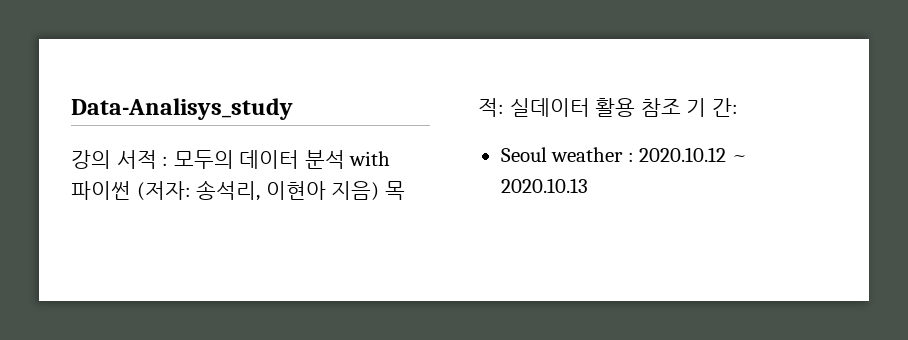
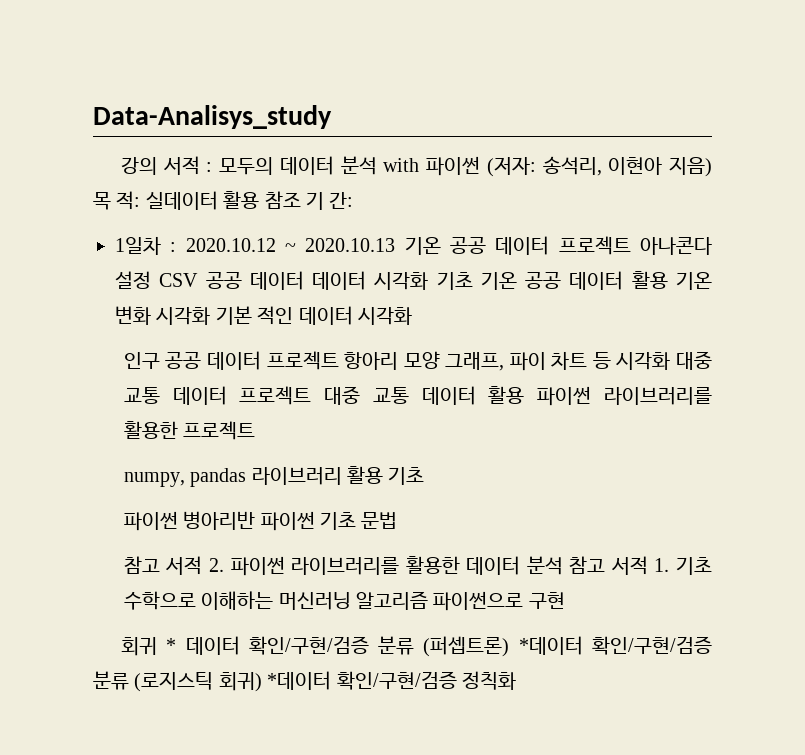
- Seoul weather : 2020.10.12 ~ 2020.10.13
+ 1일차 : 2020.10.12 ~ 2020.10.13 기온 공공 데이터 프로젝트 아나콘다 설정 CSV 공공 데이터 데이터 시각화 기초 기온 공공 데이터 활용 기온 변화 시각화 기본 적인 데이터 시각화
+ 인구 공공 데이터 프로젝트 항아리 모양 그래프, 파이 차트 등 시각화 대중 교통 데이터 프로젝트 대중 교통 데이터 활용 파이썬 라이브러리를 활용한 프로젝트
+ numpy, pandas 라이브러리 활용 기초
+ 파이썬 병아리반 파이썬 기초 문법
+ 참고 서적 2. 파이썬 라이브러리를 활용한 데이터 분석 참고 서적 1. 기초 수학으로 이해하는 머신러닝 알고리즘 파이썬으로 구현
+ 회귀 * 데이터 확인/구현/검증 분류 (퍼셉트론) *데이터 확인/구현/검증 분류 (로지스틱 회귀) *데이터 확인/구현/검증 정칙화

